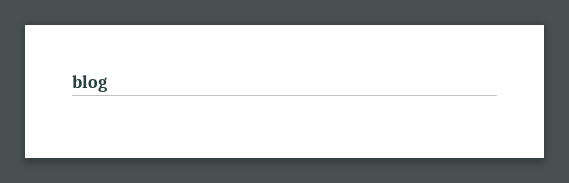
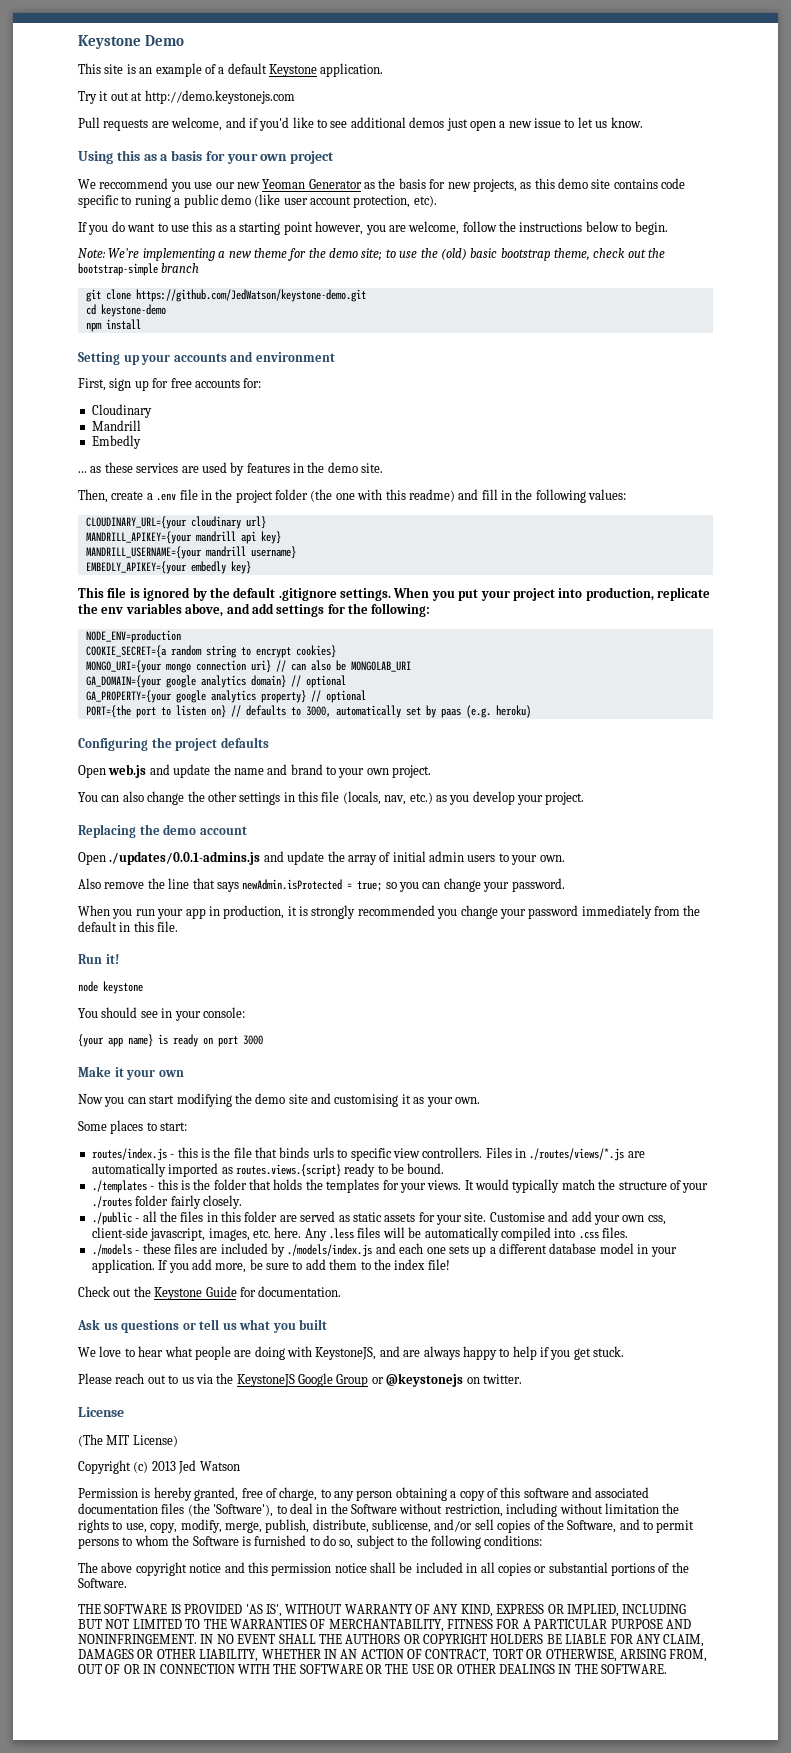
- blog
+ Keystone Demo
+ This site is an example of a default Keystone application.
+ Try it out at http://demo.keystonejs.com
+ Pull requests are welcome, and if you'd like to see additional demos just open a new issue to let us know.
+ Using this as a basis for your own project
+ We reccommend you use our new Yeoman Generator as the basis for new projects, as this demo site contains code specific to runing a public demo (like user account protection, etc).
+ If you do want to use this as a starting point however, you are welcome, follow the instructions below to begin.
+ Note: We're implementing a new theme for the demo site; to use the (old) basic bootstrap theme, check out the bootstrap-simple branch
+ git clone https://github.com/JedWatson/keystone-demo.git
+ cd keystone-demo
+ npm install
+ Setting up your accounts and environment
+ First, sign up for free accounts for:
+ Cloudinary
+ Mandrill
+ Embedly
+ ... as these services are used by features in the demo site.
+ Then, create a .env file in the project folder (the one with this readme) and fill in the following values:
+ CLOUDINARY_URL={your cloudinary url}
+ MANDRILL_APIKEY={your mandrill api key}
+ MANDRILL_USERNAME={your mandrill username}
+ EMBEDLY_APIKEY={your embedly key}
+ This file is ignored by the default .gitignore settings. When you put your project into production, replicate the env variables above, and add settings for the following:
+ NODE_ENV=production
+ COOKIE_SECRET={a random string to encrypt cookies}
+ MONGO_URI={your mongo connection uri} // can also be MONGOLAB_URI
+ GA_DOMAIN={your google analytics domain} // optional
+ GA_PROPERTY={your google analytics property} // optional
+ PORT={the port to listen on} // defaults to 3000, automatically set by paas (e.g. heroku)
+ Configuring the project defaults
+ Open web.js and update the name and brand to your own project.
+ You can also change the other settings in this file (locals, nav, etc.) as you develop your project.
+ Replacing the demo account
+ Open ./updates/0.0.1-admins.js and update the array of initial admin users to your own.
+ Also remove the line that says newAdmin.isProtected = true; so you can change your password.
+ When you run your app in production, it is strongly recommended you change your password immediately from the default in this file.
+ Run it!
+ node keystone
+ You should see in your console:
+ {your app name} is ready on port 3000
+ Make it your own
+ Now you can start modifying the demo site and customising it as your own.
+ Some places to start:
+ routes/index.js - this is the file that binds urls to specific view controllers. Files in ./routes/views/*.js are automatically imported as routes.views.{script} ready to be bound.
+ ./templates - this is the folder that holds the templates for your views. It would typically match the structure of your ./routes folder fairly closely.
+ ./public - all the files in this folder are served as static assets for your site. Customise and add your own css, client-side javascript, images, etc. here. Any .less files will be automatically compiled into .css files.
+ ./models - these files are included by ./models/index.js and each one sets up a different database model in your application. If you add more, be sure to add them to the index file!
+ Check out the Keystone Guide for documentation.
+ Ask us questions or tell us what you built
+ We love to hear what people are doing with KeystoneJS, and are always happy to help if you get stuck.
+ Please reach out to us via the KeystoneJS Google Group or @keystonejs on twitter.
+ License
+ (The MIT License)
+ Copyright (c) 2013 Jed Watson
+ Permission is hereby granted, free of charge, to any person obtaining a copy of this software and associated documentation files (the 'Software'), to deal in the Software without restriction, including without limitation the rights to use, copy, modify, merge, publish, distribute, sublicense, and/or sell copies of the Software, and to permit persons to whom the Software is furnished to do so, subject to the following conditions:
+ The above copyright notice and this permission notice shall be included in all copies or substantial portions of the Software.
+ THE SOFTWARE IS PROVIDED 'AS IS', WITHOUT WARRANTY OF ANY KIND, EXPRESS OR IMPLIED, INCLUDING BUT NOT LIMITED TO THE WARRANTIES OF MERCHANTABILITY, FITNESS FOR A PARTICULAR PURPOSE AND NONINFRINGEMENT. IN NO EVENT SHALL THE AUTHORS OR COPYRIGHT HOLDERS BE LIABLE FOR ANY CLAIM, DAMAGES OR OTHER LIABILITY, WHETHER IN AN ACTION OF CONTRACT, TORT OR OTHERWISE, ARISING FROM, OUT OF OR IN CONNECTION WITH THE SOFTWARE OR THE USE OR OTHER DEALINGS IN THE SOFTWARE.

